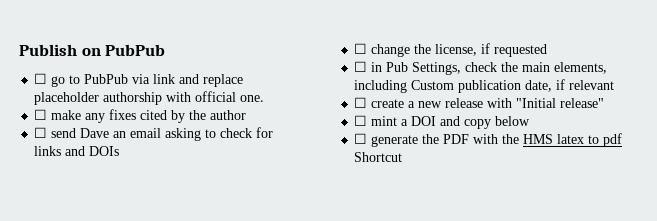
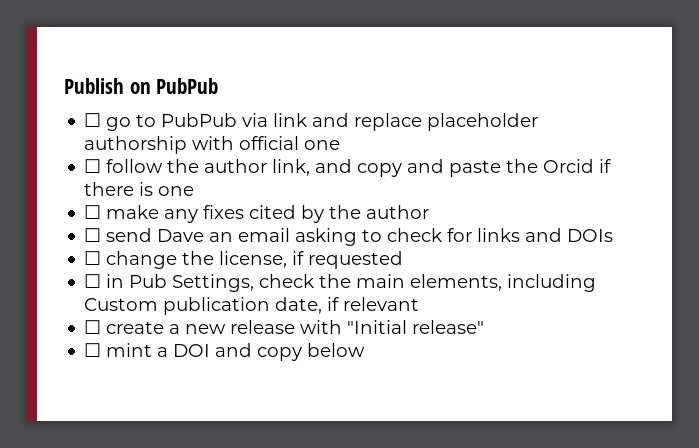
- ☐ go to PubPub via link and replace placeholder authorship with official one.
+ ☐ go to PubPub via link and replace placeholder authorship with official one
+ ☐ follow the author link, and copy and paste the Orcid if there is one
- ☐ generate the PDF with the HMS latex to pdf Shortcut

